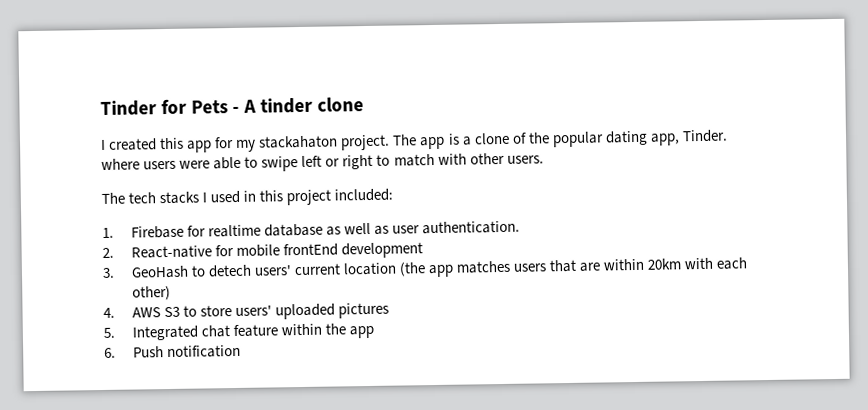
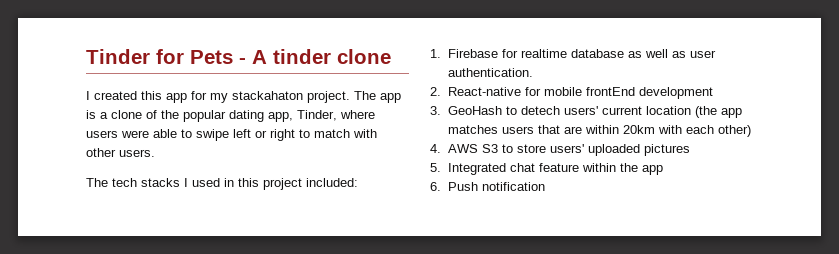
- The app is a clone of the popular dating app, Tinder. where users were able to swipe left or right to match with other users.
+ The app is a clone of the popular dating app, Tinder, where users were able to swipe left or right to match with other users.

